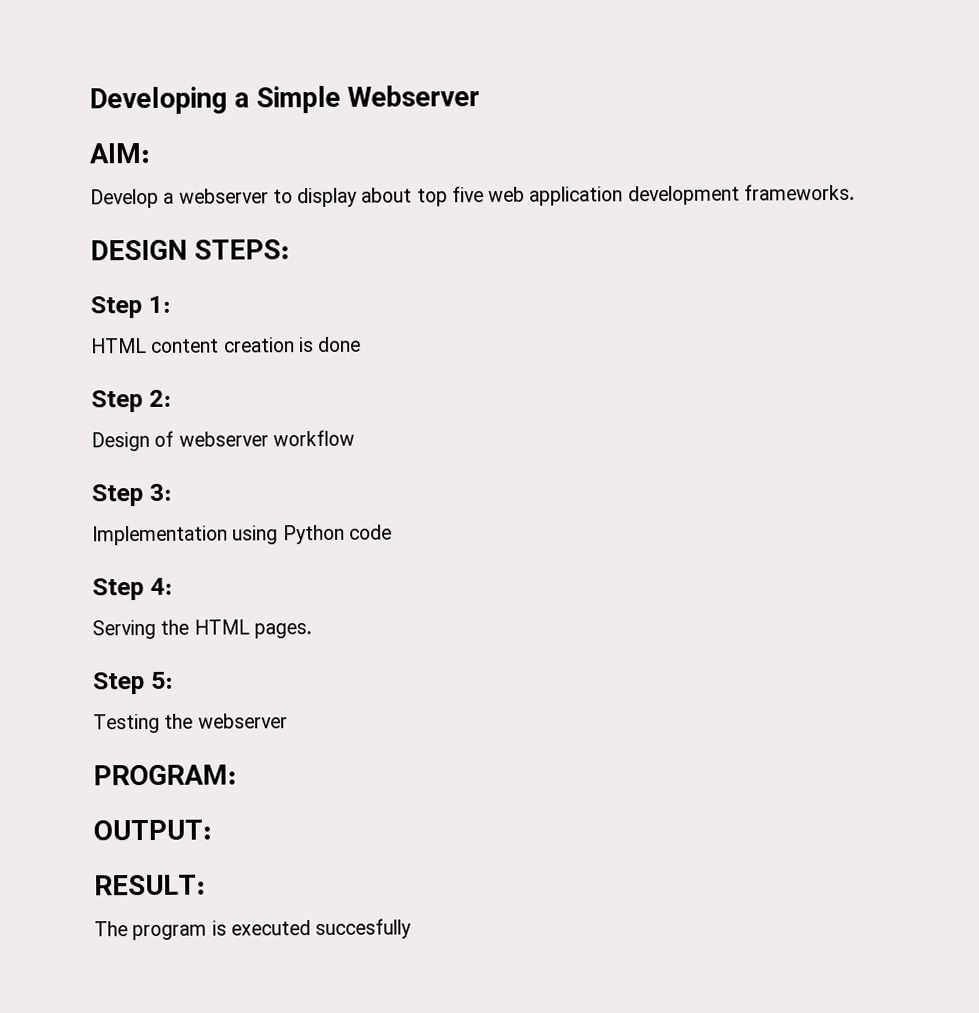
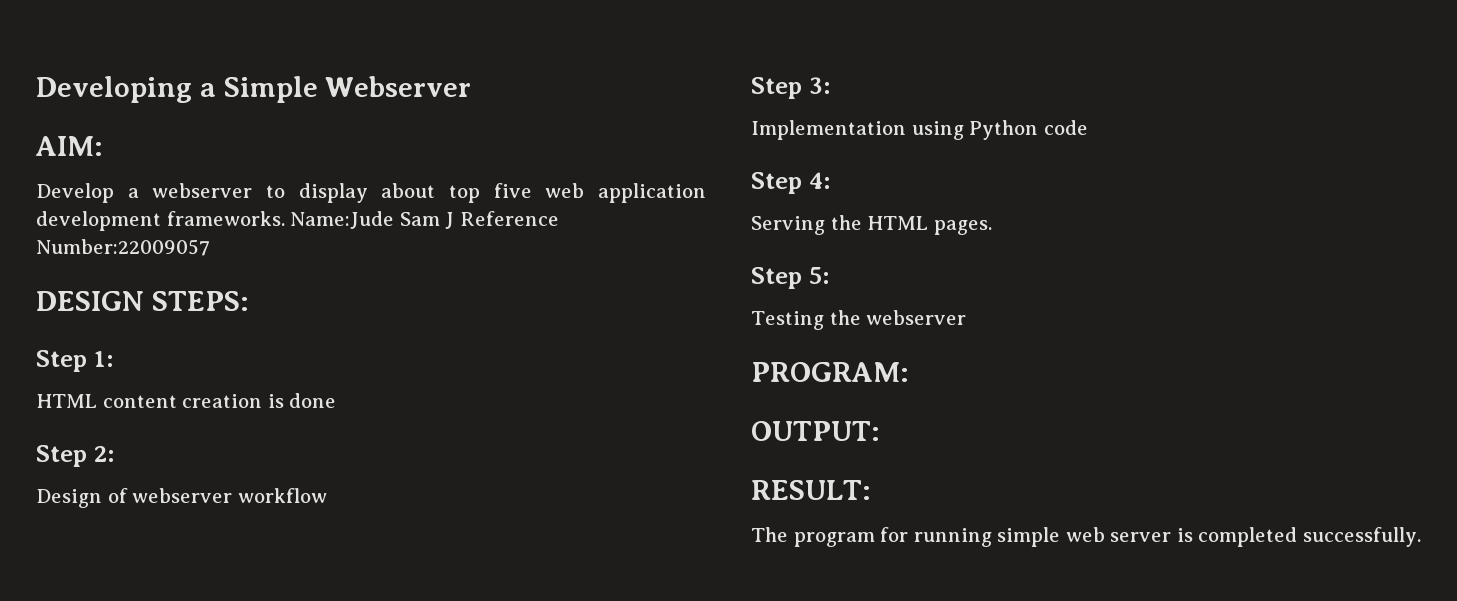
+ Name:Jude Sam J Reference Number:22009057
- The program is executed succesfully
+ The program for running simple web server is completed successfully.

